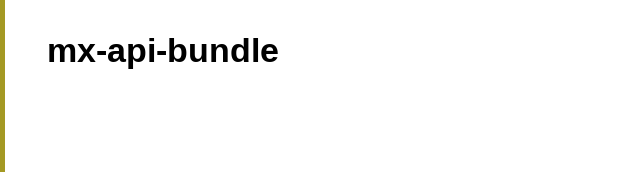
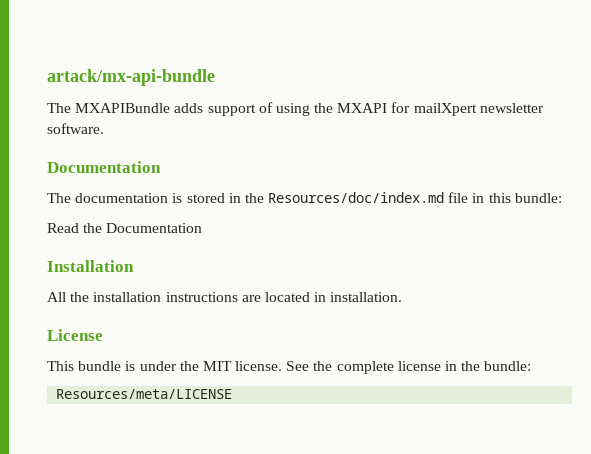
- mx-api-bundle
+ artack/mx-api-bundle
+ The MXAPIBundle adds support of using the MXAPI for mailXpert newsletter software.
+ Documentation
+ The documentation is stored in the Resources/doc/index.md file in this bundle:
+ Read the Documentation
+ Installation
+ All the installation instructions are located in installation.
+ License
+ This bundle is under the MIT license. See the complete license in the bundle:
+ Resources/meta/LICENSE

